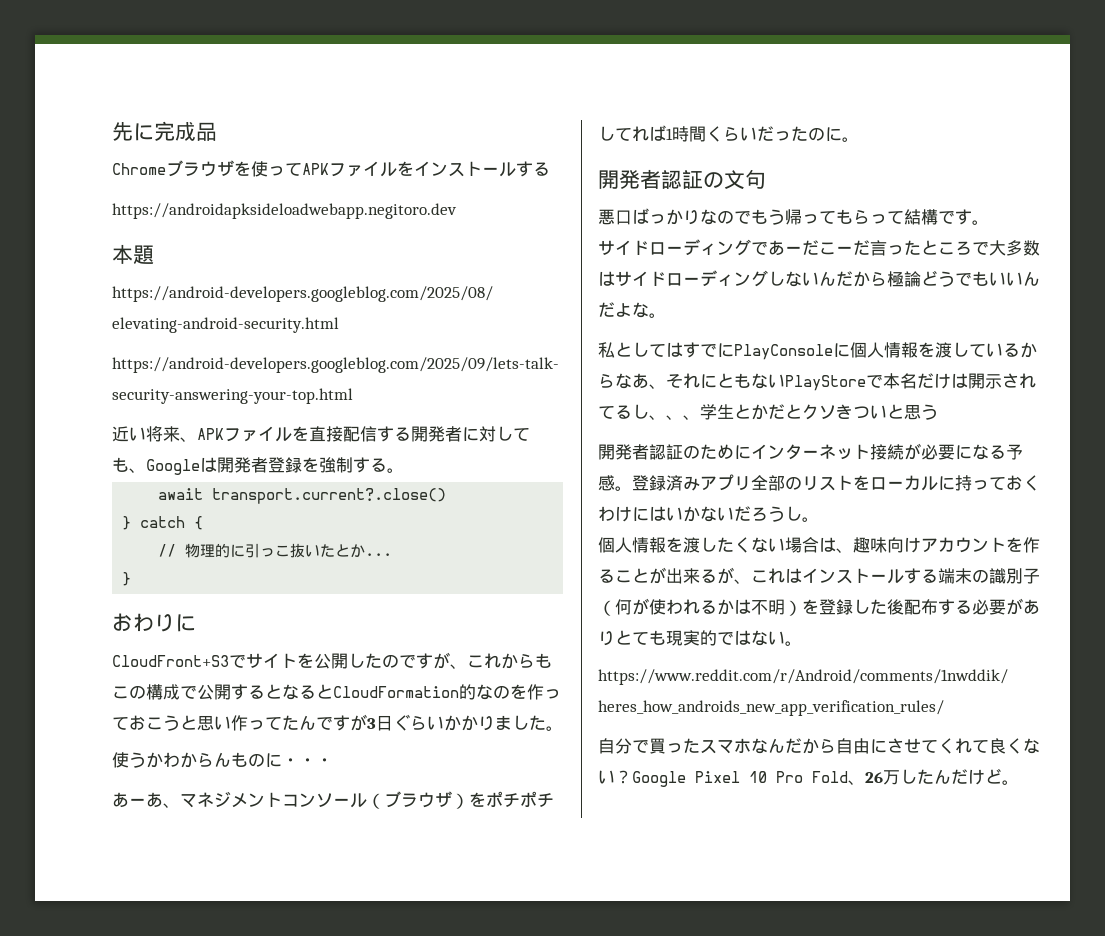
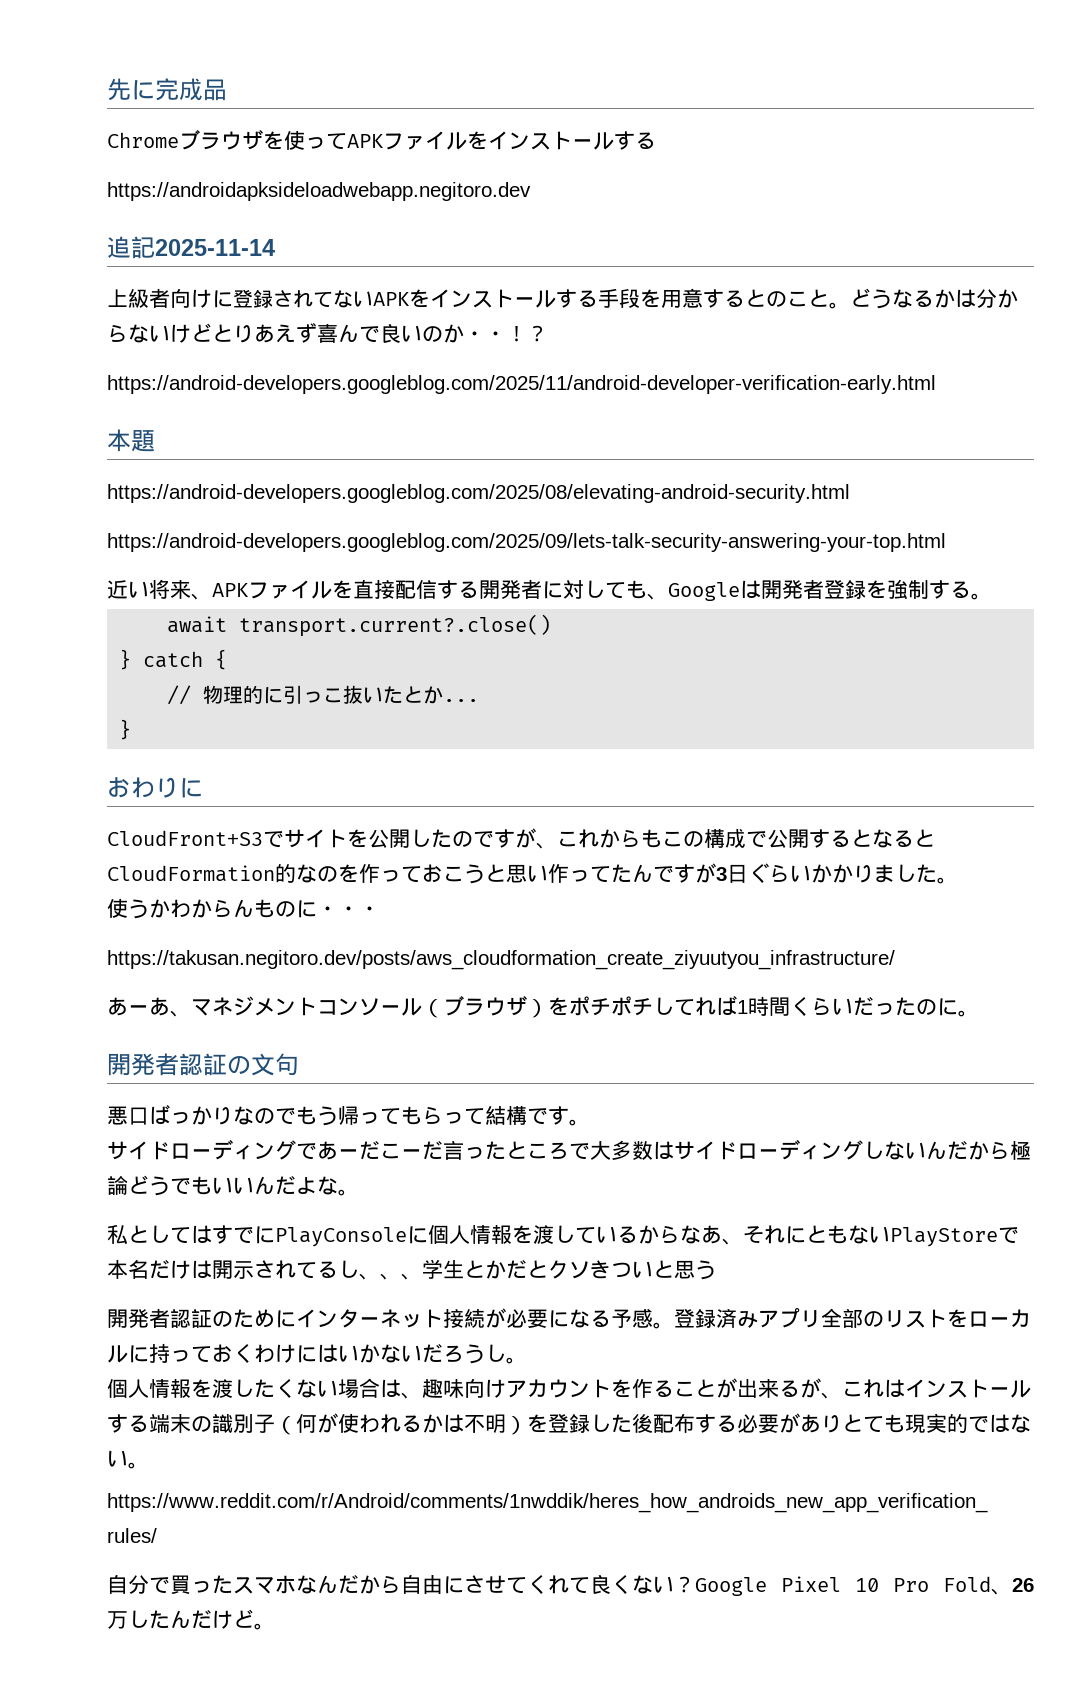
+ 追記2025-11-14
+ 上級者向けに登録されてないAPKをインストールする手段を用意するとのこと。どうなるかは分からないけどとりあえず喜んで良いのか・・！？
+ https://android-developers.googleblog.com/2025/11/android-developer-verification-early.html
+ https://takusan.negitoro.dev/posts/aws_cloudformation_create_ziyuutyou_infrastructure/

